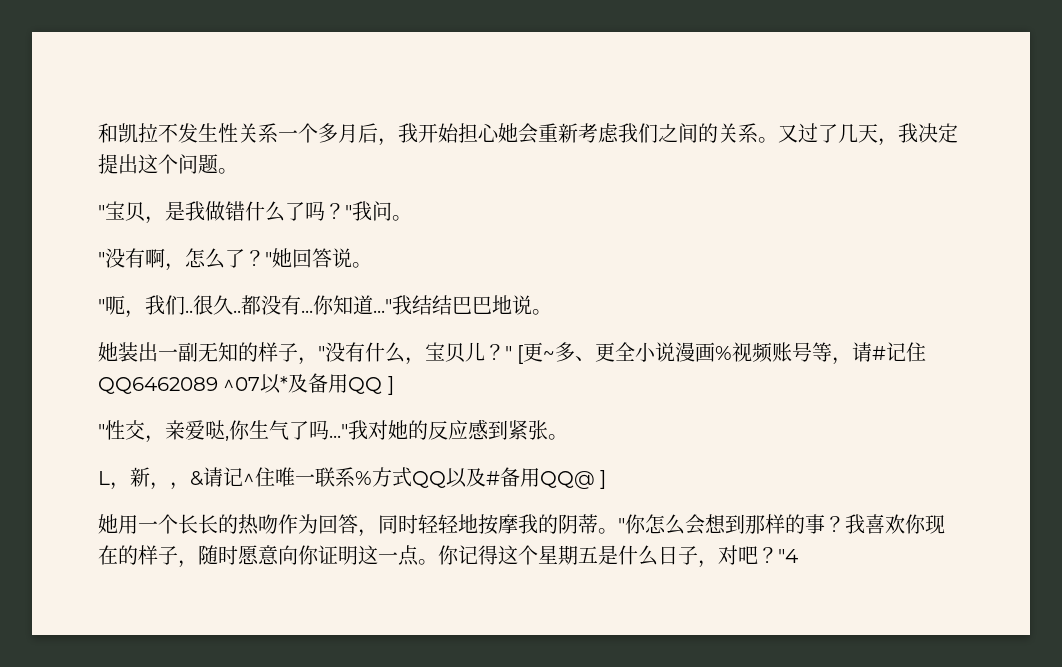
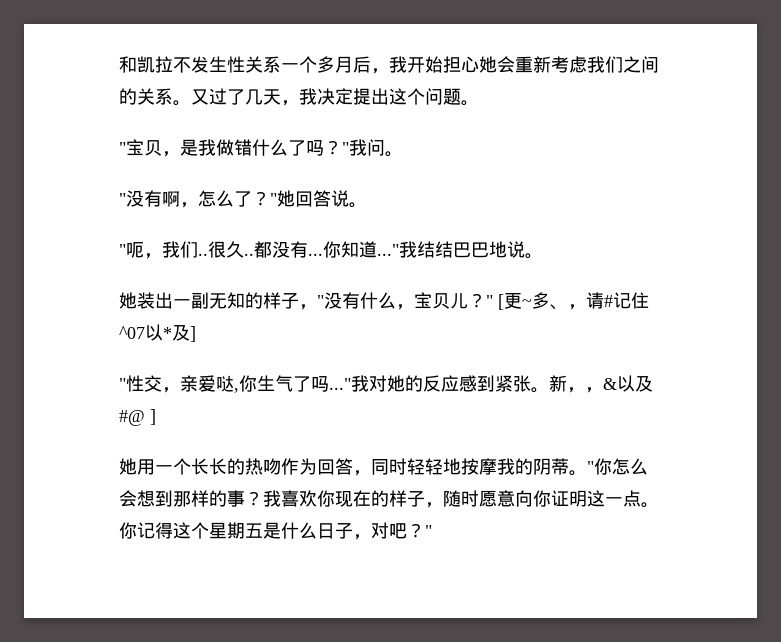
- " [更~多、更全小说漫画%视频账号等，请#记住QQ6462089 ^07以*及备用QQ ]
+ " [更~多、，请#记住^07以*及]
- 我对她的反应感到紧张。
- L，新，，&请记^住唯一联系%方式QQ以及#备用QQ@ ]
+ 我对她的反应感到紧张。新，，&以及#@ ]
- 你记得这个星期五是什么日子，对吧？"4
+ 你记得这个星期五是什么日子，对吧？"

